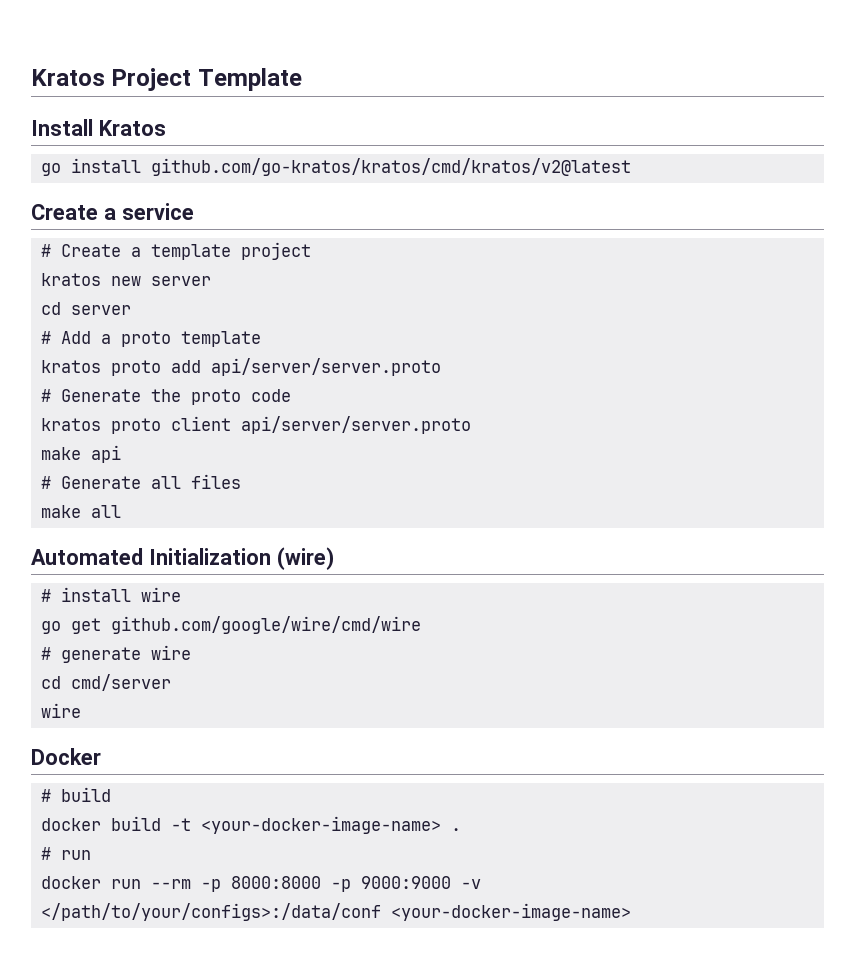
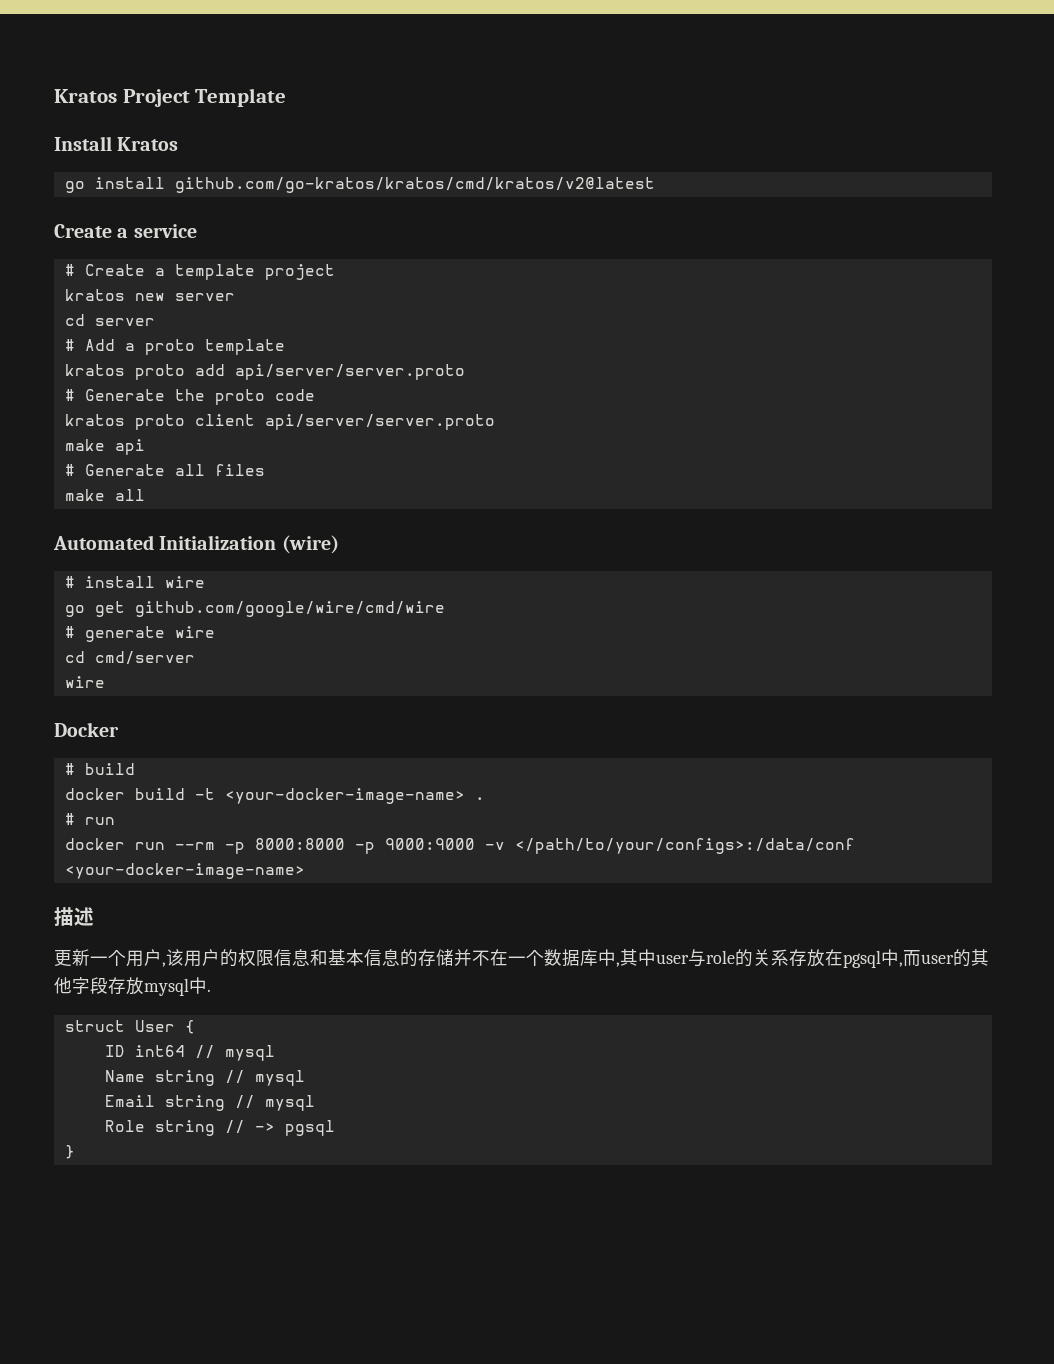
+ 描述
+ 更新一个用户,该用户的权限信息和基本信息的存储并不在一个数据库中,其中user与role的关系存放在pgsql中,而user的其他字段存放mysql中.
+ struct User {
+ ID int64 // mysql
+ Name string // mysql
+ Email string // mysql
+ Role string // -> pgsql
+ }

